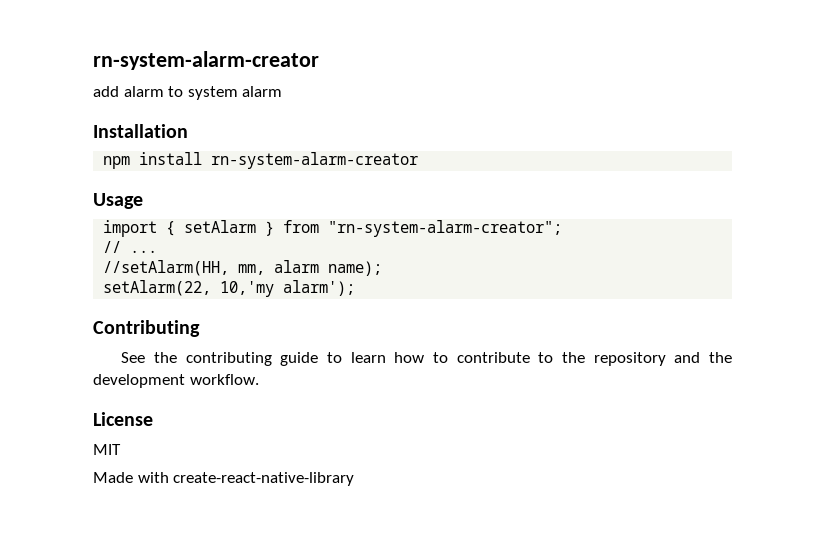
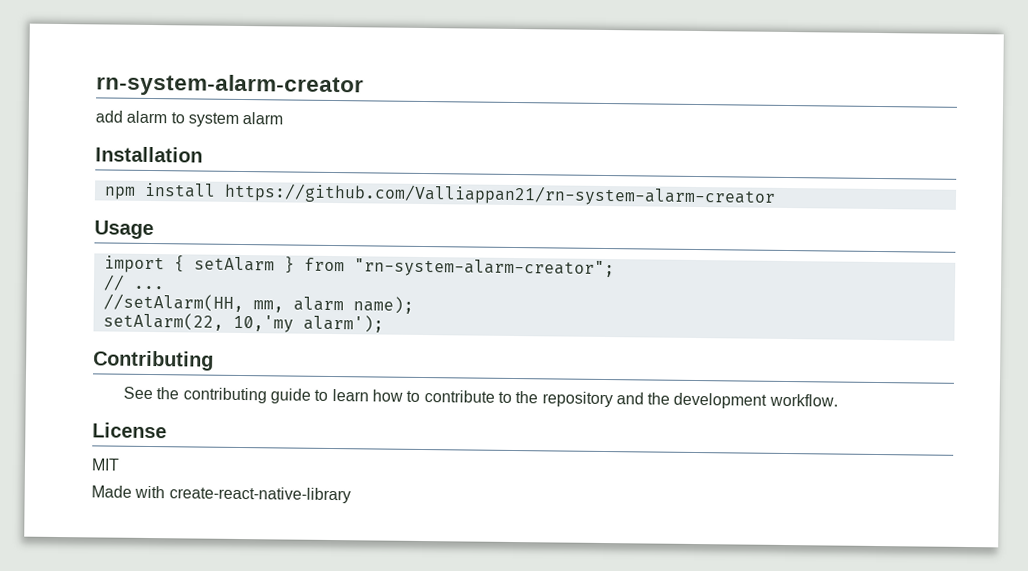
- npm install rn-system-alarm-creator
+ npm install https://github.com/Valliappan21/rn-system-alarm-creator

